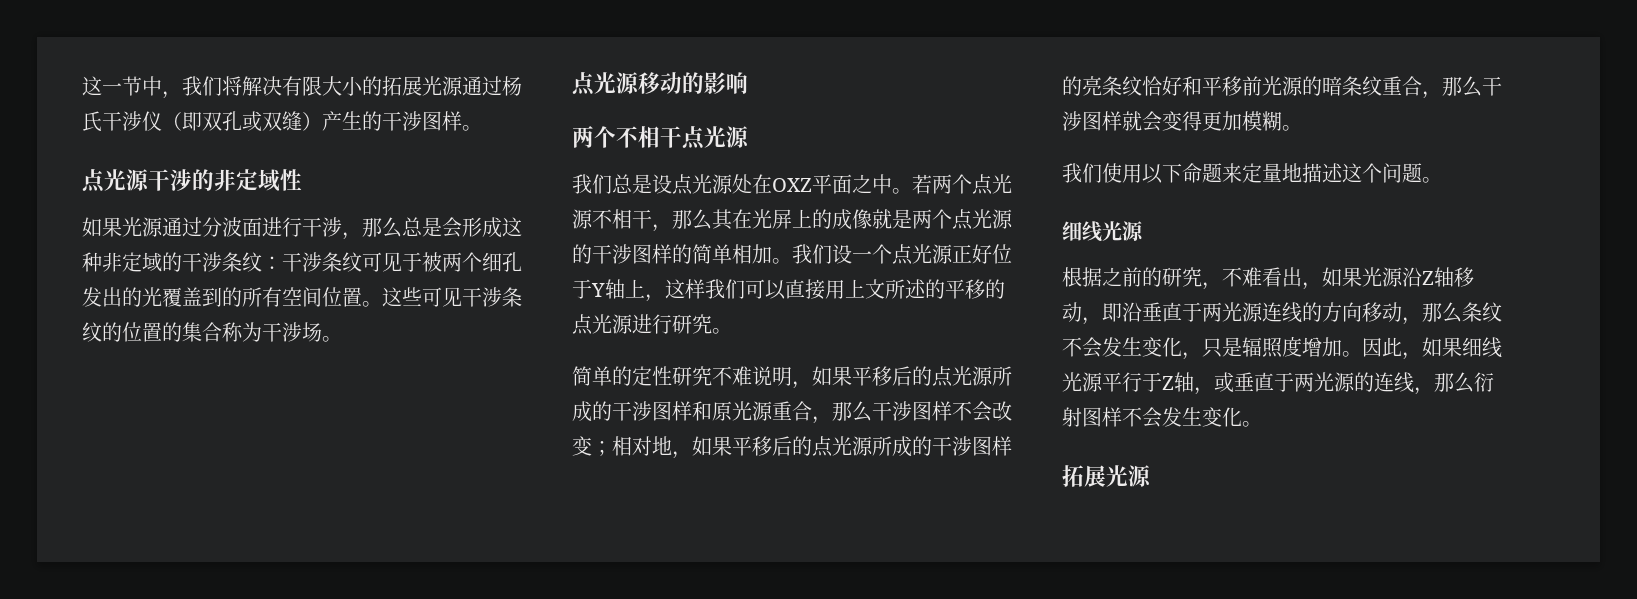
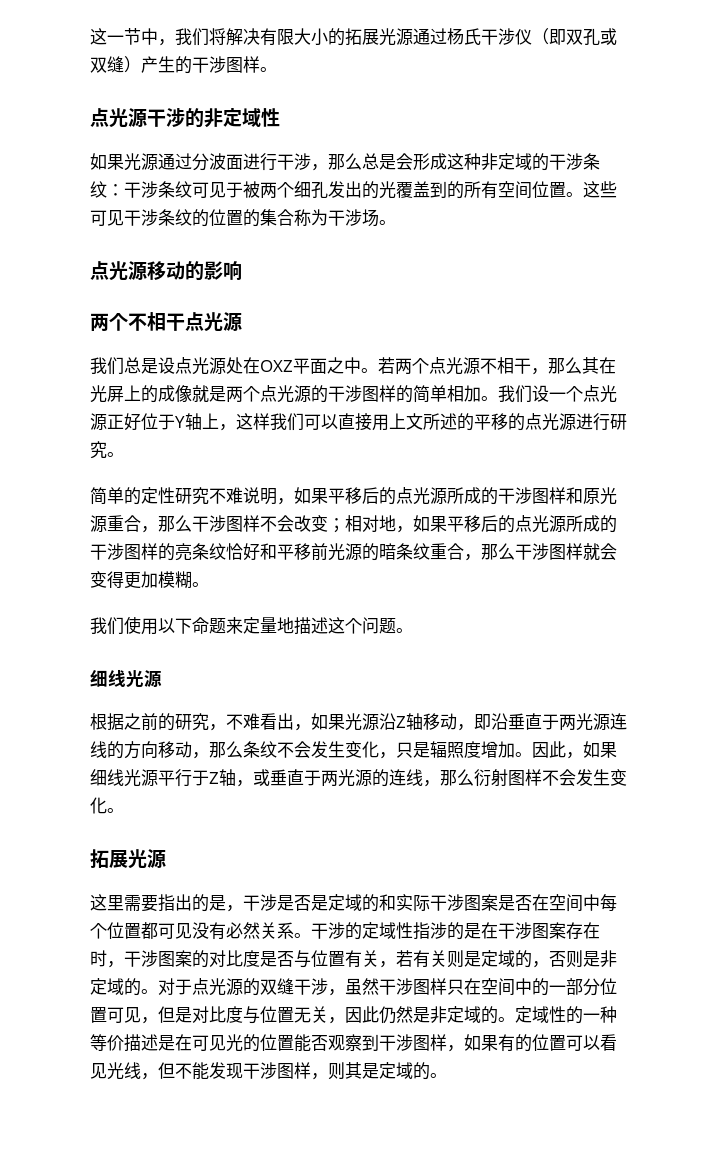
+ 这里需要指出的是，干涉是否是定域的和实际干涉图案是否在空间中每个位置都可见没有必然关系。干涉的定域性指涉的是在干涉图案存在时，干涉图案的对比度是否与位置有关，若有关则是定域的，否则是非定域的。对于点光源的双缝干涉，虽然干涉图样只在空间中的一部分位置可见，但是对比度与位置无关，因此仍然是非定域的。定域性的一种等价描述是在可见光的位置能否观察到干涉图样，如果有的位置可以看见光线，但不能发现干涉图样，则其是定域的。

